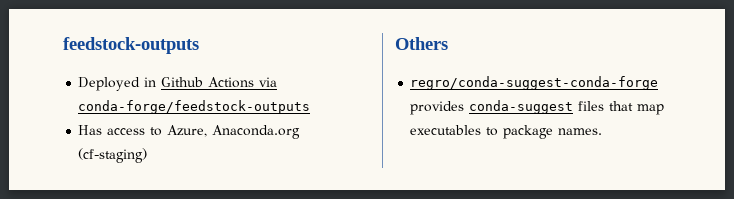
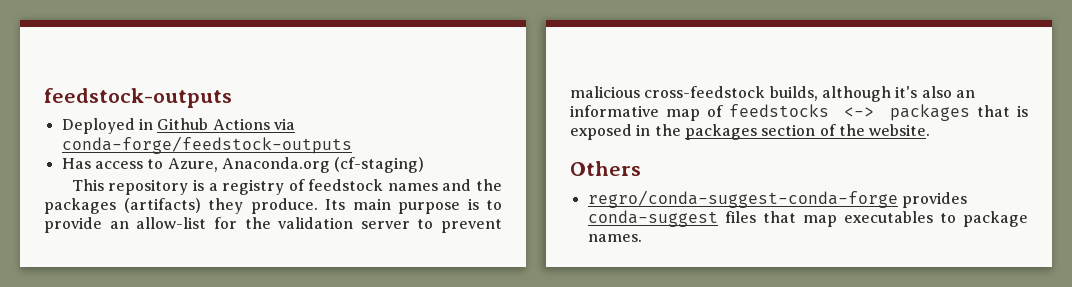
+ This repository is a registry of feedstock names and the packages (artifacts) they produce. Its main purpose is to provide an allow-list for the validation server to prevent malicious cross-feedstock builds, although it's also an informative map of feedstocks <-> packages that is exposed in the packages section of the website.

